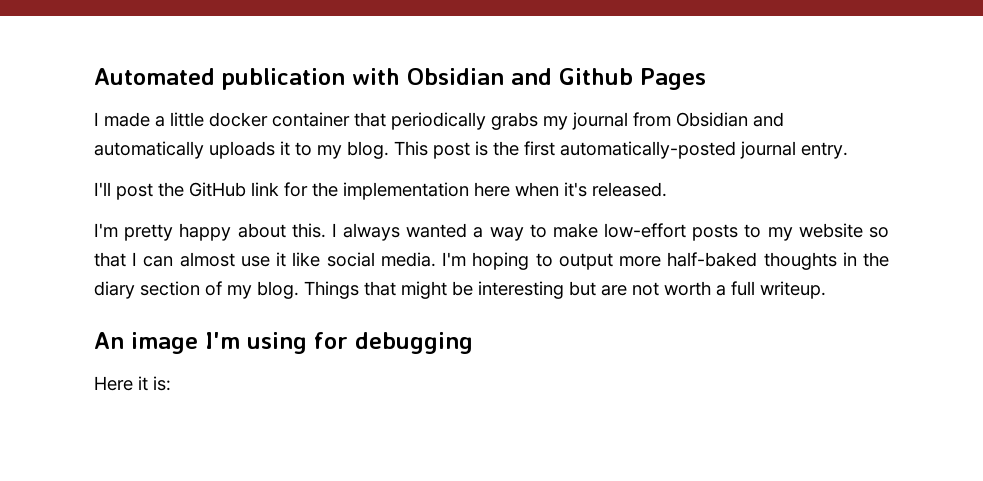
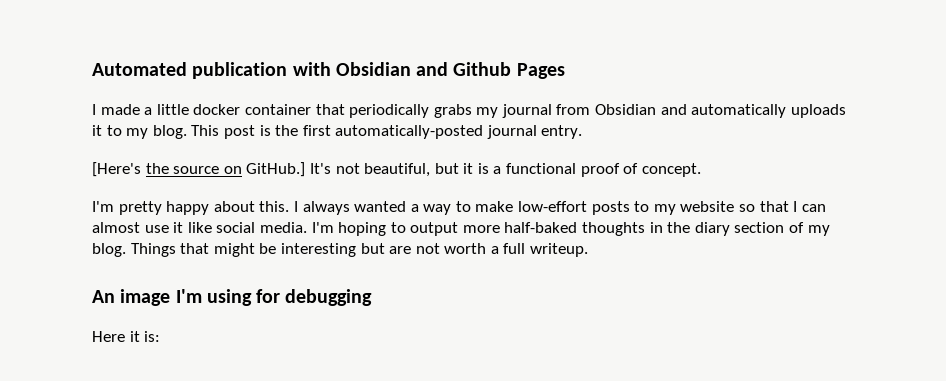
- I'll post the GitHub link for the implementation here when it's released.
+ [Here's the source on GitHub.] It's not beautiful, but it is a functional proof of concept.

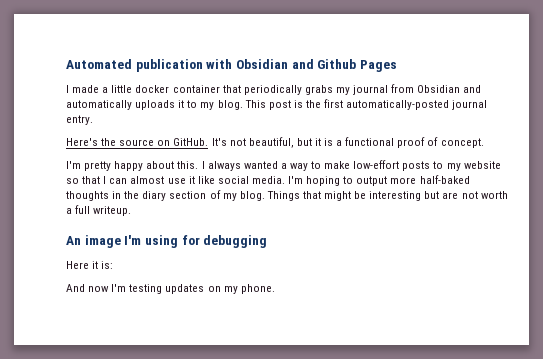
- [Here's the source on GitHub.]
+ Here's the source on GitHub.
+ And now I'm testing updates on my phone.

